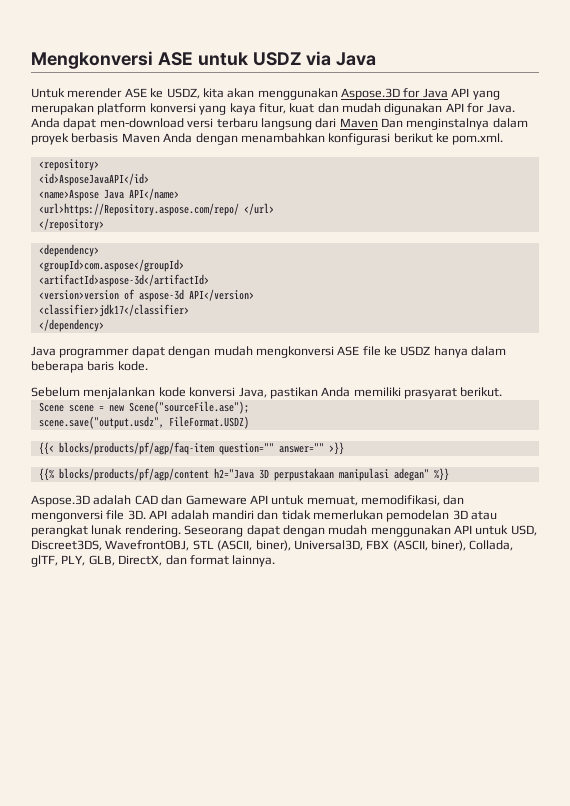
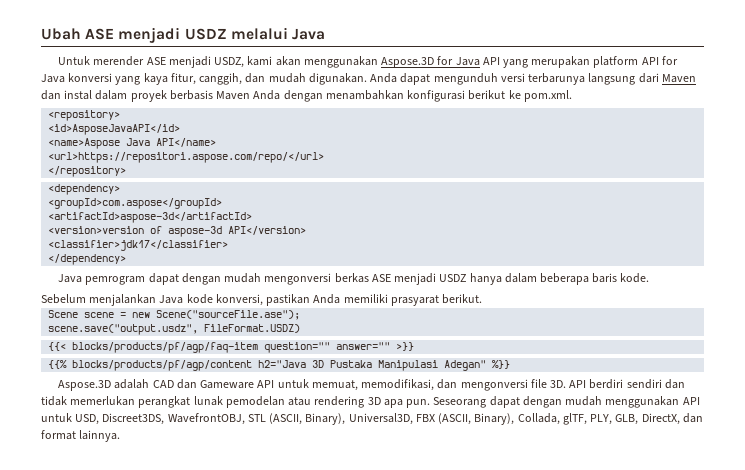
- Mengkonversi ASE untuk USDZ via Java
+ Ubah ASE menjadi USDZ melalui Java
- Untuk merender ASE ke USDZ, kita akan menggunakan Aspose.3D for Java API yang merupakan platform konversi yang kaya fitur, kuat dan mudah digunakan API for Java. Anda dapat men-download versi terbaru langsung dari Maven Dan menginstalnya dalam proyek berbasis Maven Anda dengan menambahkan konfigurasi berikut ke pom.xml.
+ Untuk merender ASE menjadi USDZ, kami akan menggunakan Aspose.3D for Java API yang merupakan platform API for Java konversi yang kaya fitur, canggih, dan mudah digunakan. Anda dapat mengunduh versi terbarunya langsung dari Maven dan instal dalam proyek berbasis Maven Anda dengan menambahkan konfigurasi berikut ke pom.xml.
- <url>https://Repository.aspose.com/repo/ </url>
+ <url>https://repositori.aspose.com/repo/</url>
- Java programmer dapat dengan mudah mengkonversi ASE file ke USDZ hanya dalam beberapa baris kode.
+ Java pemrogram dapat dengan mudah mengonversi berkas ASE menjadi USDZ hanya dalam beberapa baris kode.
- Sebelum menjalankan kode konversi Java, pastikan Anda memiliki prasyarat berikut.
+ Sebelum menjalankan Java kode konversi, pastikan Anda memiliki prasyarat berikut.
- {{% blocks/products/pf/agp/content h2="Java 3D perpustakaan manipulasi adegan" %}}
+ {{% blocks/products/pf/agp/content h2="Java 3D Pustaka Manipulasi Adegan" %}}
- API adalah mandiri dan tidak memerlukan pemodelan 3D atau perangkat lunak rendering.
+ API berdiri sendiri dan tidak memerlukan perangkat lunak pemodelan atau rendering 3D apa pun.
- Seseorang dapat dengan mudah menggunakan API untuk USD, Discreet3DS, WavefrontOBJ, STL (ASCII, biner), Universal3D, FBX (ASCII, biner), Collada, glTF, PLY, GLB, DirectX, dan format lainnya.
+ Seseorang dapat dengan mudah menggunakan API untuk USD, Discreet3DS, WavefrontOBJ, STL (ASCII, Binary), Universal3D, FBX (ASCII, Binary), Collada, glTF, PLY, GLB, DirectX, dan format lainnya.

